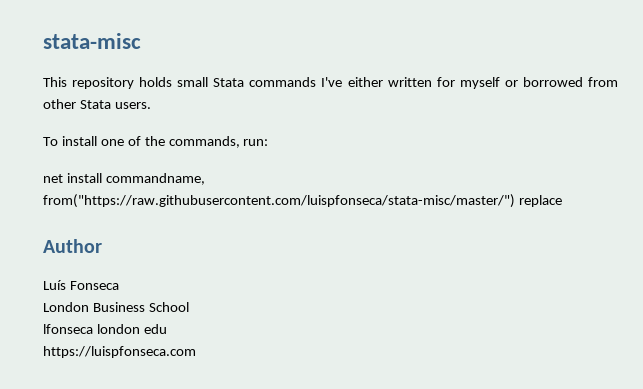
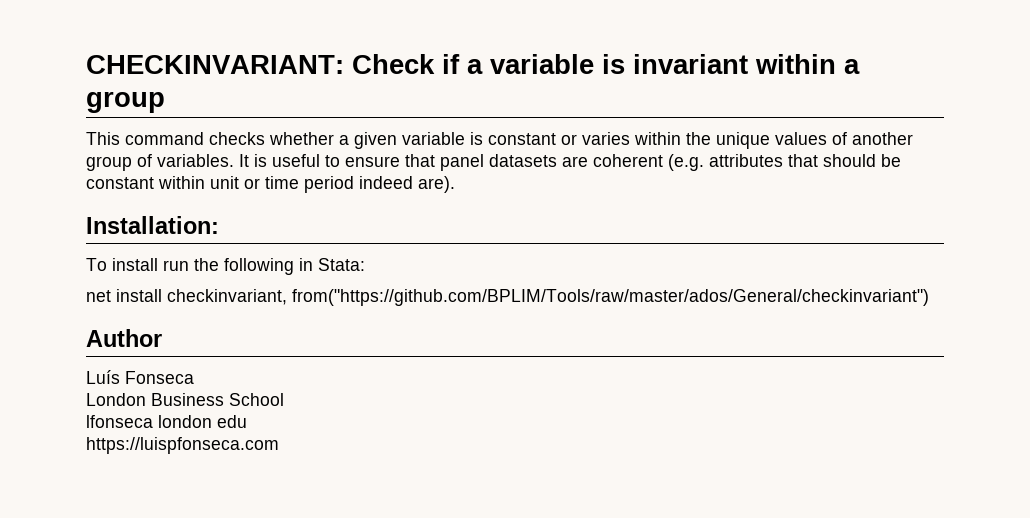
- stata-misc
- This repository holds small Stata commands I've either written for myself or borrowed from other Stata users.
- To install one of the commands, run:
+ CHECKINVARIANT: Check if a variable is invariant within a group
+ This command checks whether a given variable is constant or varies within the unique values of another group of variables. It is useful to ensure that panel datasets are coherent (e.g. attributes that should be constant within unit or time period indeed are).
+ Installation:
+ To install run the following in Stata:
- net install commandname, from("https://raw.githubusercontent.com/luispfonseca/stata-misc/master/") replace
+ net install checkinvariant, from("https://github.com/BPLIM/Tools/raw/master/ados/General/checkinvariant")

